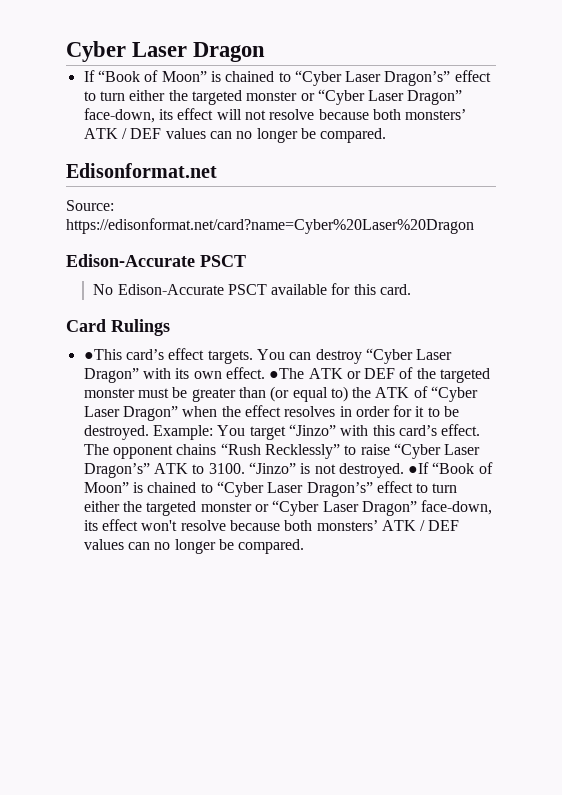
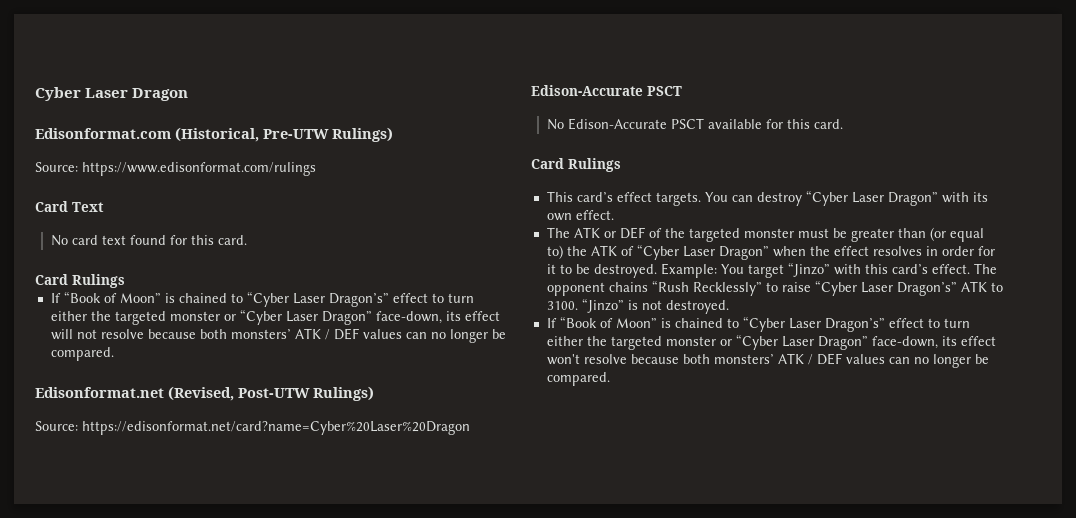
+ Edisonformat.com (Historical, Pre-UTW Rulings)
+ Source: https://www.edisonformat.com/rulings
+ Card Text
+ No card text found for this card.
+ Card Rulings
- Edisonformat.net
+ Edisonformat.net (Revised, Post-UTW Rulings)
- ●This card’s effect targets.
+ This card’s effect targets.
- You can destroy “Cyber Laser Dragon” with its own effect. ●The ATK or DEF of the targeted monster must be greater than (or equal to) the ATK of “Cyber Laser Dragon” when the effect resolves in order for it to be destroyed.
+ You can destroy “Cyber Laser Dragon” with its own effect.
+ The ATK or DEF of the targeted monster must be greater than (or equal to) the ATK of “Cyber Laser Dragon” when the effect resolves in order for it to be destroyed.
- “Jinzo” is not destroyed. ●If “Book of Moon” is chained to “Cyber Laser Dragon’s” effect to turn either the targeted monster or “Cyber Laser Dragon” face-down, its effect won't resolve because both monsters’ ATK / DEF values can no longer be compared.
+ “Jinzo” is not destroyed.
+ If “Book of Moon” is chained to “Cyber Laser Dragon’s” effect to turn either the targeted monster or “Cyber Laser Dragon” face-down, its effect won't resolve because both monsters’ ATK / DEF values can no longer be compared.

